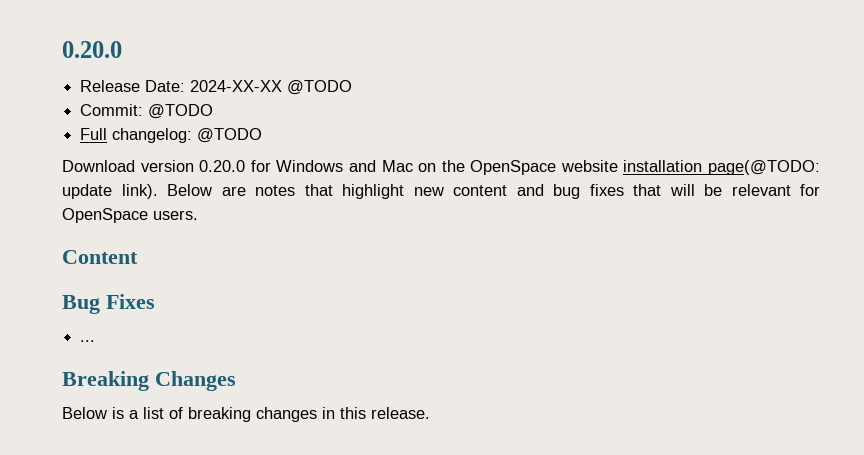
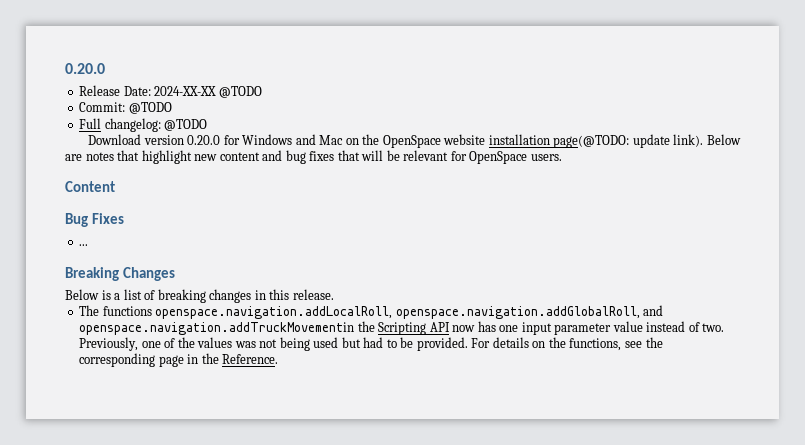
+ The functions openspace.navigation.addLocalRoll, openspace.navigation.addGlobalRoll, and openspace.navigation.addTruckMovementin the Scripting API now has one input parameter value instead of two. Previously, one of the values was not being used but had to be provided. For details on the functions, see the corresponding page in the Reference.

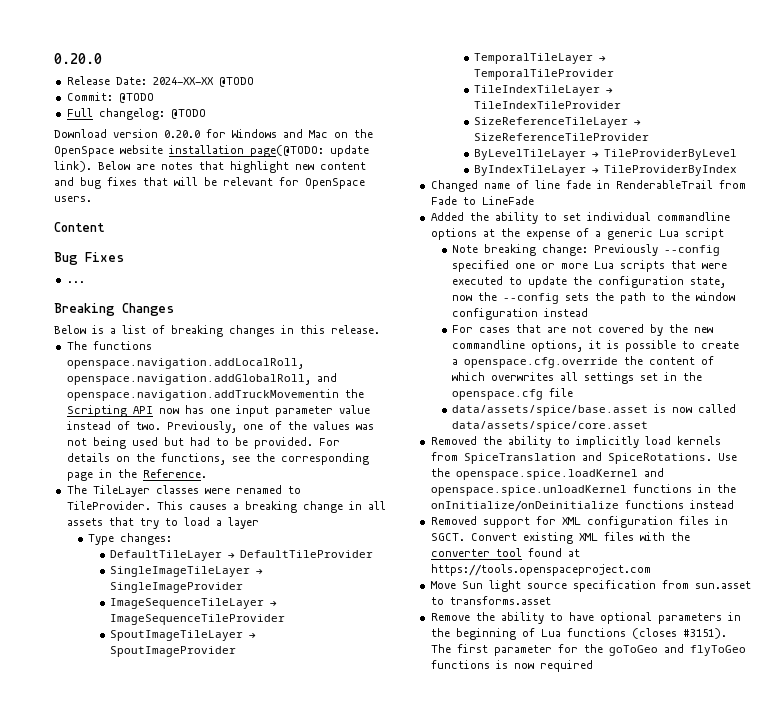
+ The TileLayer classes were renamed to TileProvider. This causes a breaking change in all assets that try to load a layer
+ Type changes:
+ DefaultTileLayer → DefaultTileProvider
+ SingleImageTileLayer → SingleImageProvider
+ ImageSequenceTileLayer → ImageSequenceTileProvider
+ SpoutImageTileLayer → SpoutImageProvider
+ TemporalTileLayer → TemporalTileProvider
+ TileIndexTileLayer → TileIndexTileProvider
+ SizeReferenceTileLayer → SizeReferenceTileProvider
+ ByLevelTileLayer → TileProviderByLevel
+ ByIndexTileLayer → TileProviderByIndex
+ Changed name of line fade in RenderableTrail from Fade to LineFade
+ Added the ability to set individual commandline options at the expense of a generic Lua script
+ Note breaking change: Previously --config specified one or more Lua scripts that were executed to update the configuration state, now the --config sets the path to the window configuration instead
+ For cases that are not covered by the new commandline options, it is possible to create a openspace.cfg.override the content of which overwrites all settings set in the openspace.cfg file
+ data/assets/spice/base.asset is now called data/assets/spice/core.asset
+ Removed the ability to implicitly load kernels from SpiceTranslation and SpiceRotations. Use the openspace.spice.loadKernel and openspace.spice.unloadKernel functions in the onInitialize/onDeinitialize functions instead
+ Removed support for XML configuration files in SGCT. Convert existing XML files with the converter tool found at https://tools.openspaceproject.com
+ Move Sun light source specification from sun.asset to transforms.asset
+ Remove the ability to have optional parameters in the beginning of Lua functions (closes #3151). The first parameter for the goToGeo and flyToGeo functions is now required

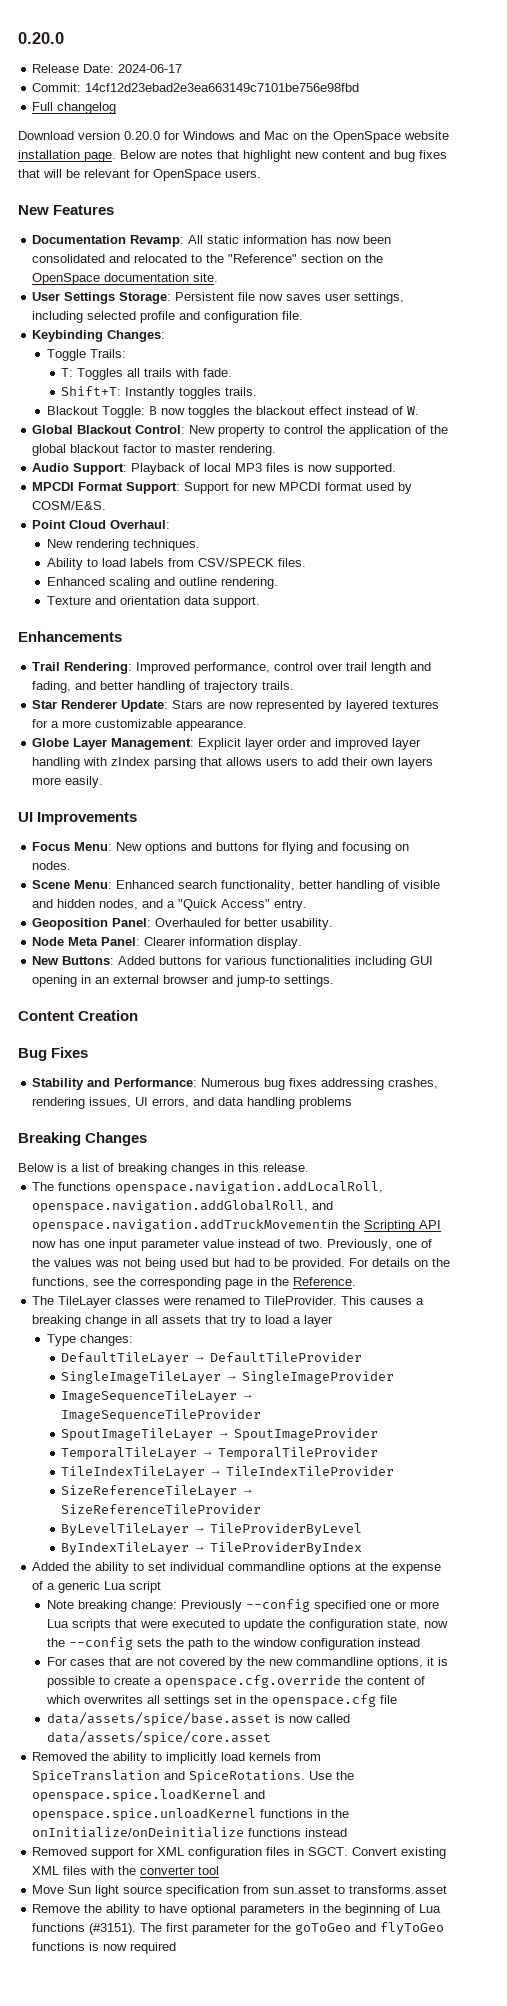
- Release Date: 2024-XX-XX @TODO
+ Release Date: 2024-06-17
- Commit: @TODO
+ Commit: 14cf12d23ebad2e3ea663149c7101be756e98fbd
- Full changelog: @TODO
+ Full changelog
- Download version 0.20.0 for Windows and Mac on the OpenSpace website installation page(@TODO: update link).
+ Download version 0.20.0 for Windows and Mac on the OpenSpace website installation page.
+ New Features
+ Documentation Revamp: All static information has now been consolidated and relocated to the "Reference" section on the OpenSpace documentation site.
+ User Settings Storage: Persistent file now saves user settings, including selected profile and configuration file.
+ Keybinding Changes:
+ Toggle Trails:
+ T: Toggles all trails with fade.
+ Shift+T: Instantly toggles trails.
+ Blackout Toggle: B now toggles the blackout effect instead of W.
+ Global Blackout Control: New property to control the application of the global blackout factor to master rendering.
+ Audio Support: Playback of local MP3 files is now supported.
+ MPCDI Format Support: Support for new MPCDI format used by COSM/E&S.
+ Point Cloud Overhaul:
+ New rendering techniques.
+ Ability to load labels from CSV/SPECK files.
+ Enhanced scaling and outline rendering.
+ Texture and orientation data support.
+ Enhancements
+ Trail Rendering: Improved performance, control over trail length and fading, and better handling of trajectory trails.
+ Star Renderer Update: Stars are now represented by layered textures for a more customizable appearance.
+ Globe Layer Management: Explicit layer order and improved layer handling with zIndex parsing that allows users to add their own layers more easily.
+ UI Improvements
+ Focus Menu: New options and buttons for flying and focusing on nodes.
+ Scene Menu: Enhanced search functionality, better handling of visible and hidden nodes, and a "Quick Access" entry.
+ Geoposition Panel: Overhauled for better usability.
+ Node Meta Panel: Clearer information display.
+ New Buttons: Added buttons for various functionalities including GUI opening in an external browser and jump-to settings.
- Content
+ Content Creation
- ...
+ Stability and Performance: Numerous bug fixes addressing crashes, rendering issues, UI errors, and data handling problems
- Changed name of line fade in RenderableTrail from Fade to LineFade
- Convert existing XML files with the converter tool found at https://tools.openspaceproject.com
+ Convert existing XML files with the converter tool
- Remove the ability to have optional parameters in the beginning of Lua functions (closes #3151).
+ Remove the ability to have optional parameters in the beginning of Lua functions (#3151).

